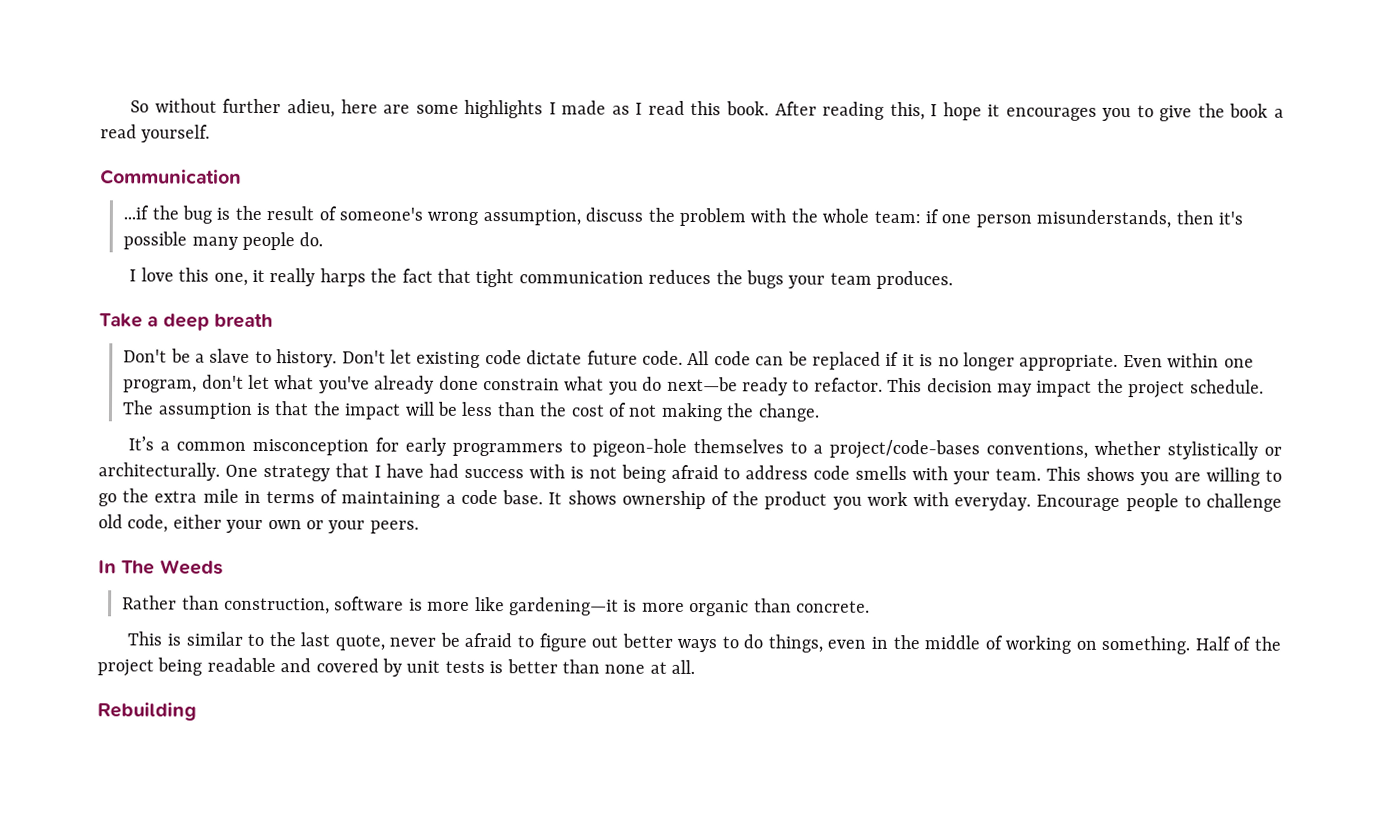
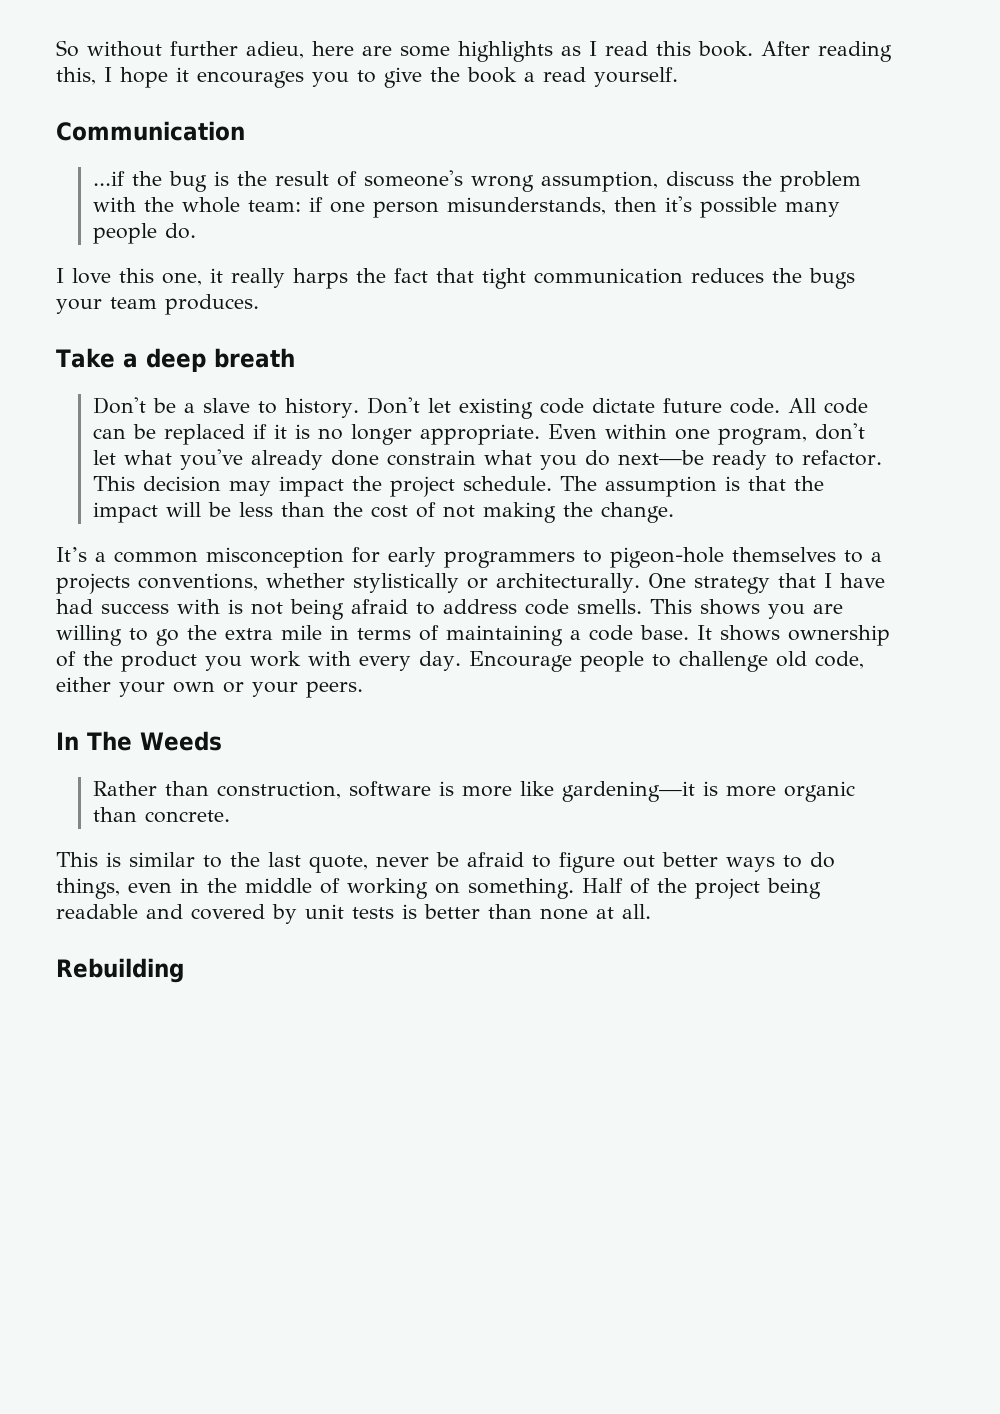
- So without further adieu, here are some highlights I made as I read this book.
+ So without further adieu, here are some highlights as I read this book.
- It’s a common misconception for early programmers to pigeon-hole themselves to a project/code-bases conventions, whether stylistically or architecturally.
+ It’s a common misconception for early programmers to pigeon-hole themselves to a projects conventions, whether stylistically or architecturally.
- One strategy that I have had success with is not being afraid to address code smells with your team.
+ One strategy that I have had success with is not being afraid to address code smells.
- It shows ownership of the product you work with everyday.
+ It shows ownership of the product you work with every day.

